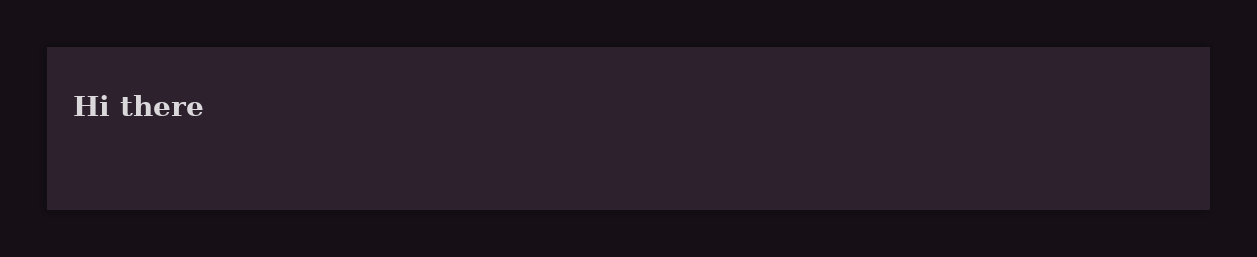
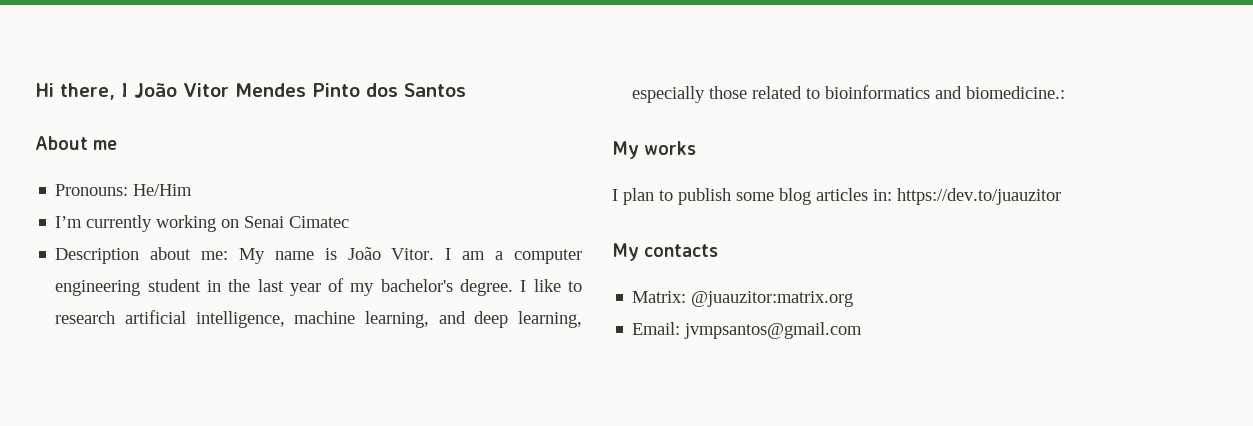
- Hi there
+ Hi there, I João Vitor Mendes Pinto dos Santos
+ About me
+ Pronouns: He/Him
+ I’m currently working on Senai Cimatec
+ Description about me: My name is João Vitor. I am a computer engineering student in the last year of my bachelor's degree. I like to research artificial intelligence, machine learning, and deep learning, especially those related to bioinformatics and biomedicine.:
+ My works
+ I plan to publish some blog articles in: https://dev.to/juauzitor
+ My contacts
+ Matrix: @juauzitor:matrix.org
+ Email: jvmpsantos@gmail.com

